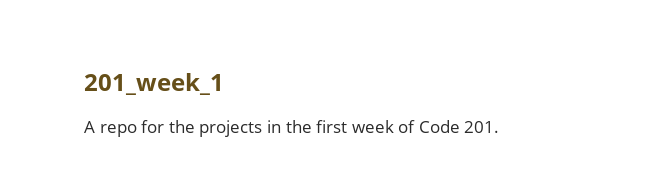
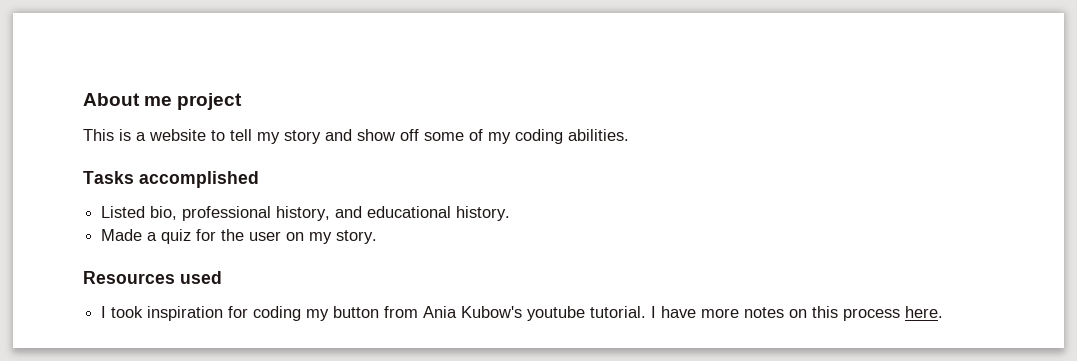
- 201_week_1
- A repo for the projects in the first week of Code 201.
+ About me project
+ This is a website to tell my story and show off some of my coding abilities.
+ Tasks accomplished
+ Listed bio, professional history, and educational history.
+ Made a quiz for the user on my story.
+ Resources used
+ I took inspiration for coding my button from Ania Kubow's youtube tutorial. I have more notes on this process here.

